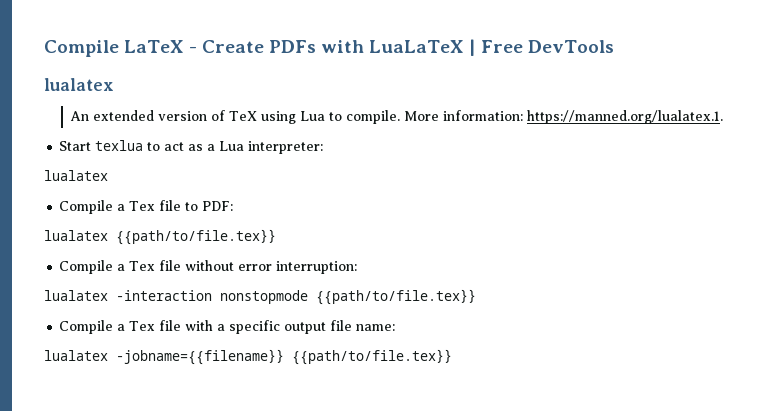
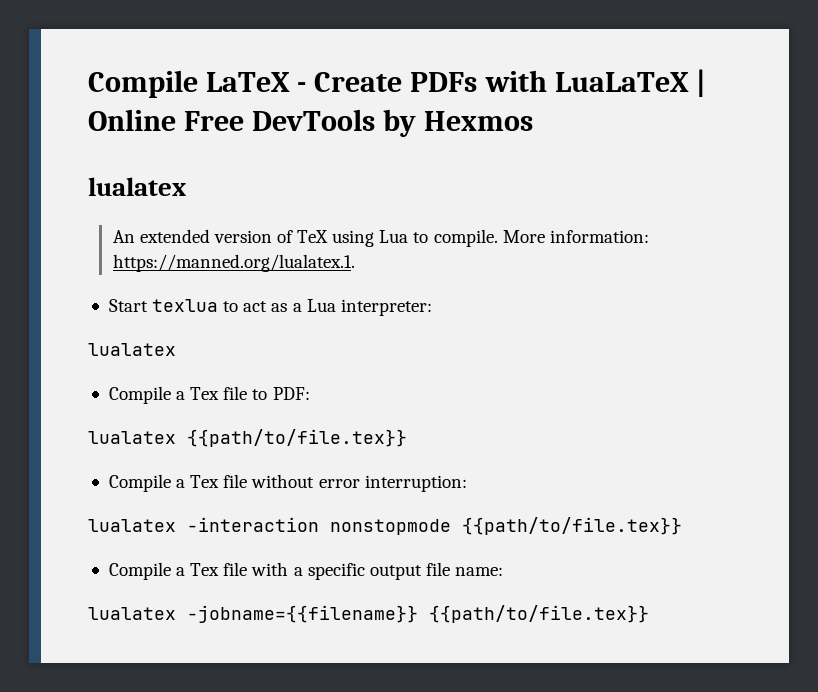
- Compile LaTeX - Create PDFs with LuaLaTeX | Free DevTools
+ Compile LaTeX - Create PDFs with LuaLaTeX | Online Free DevTools by Hexmos

